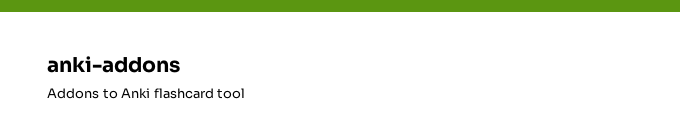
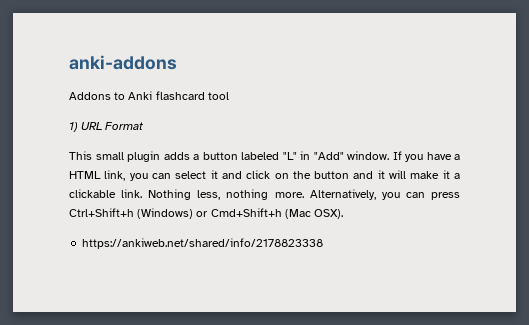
+ 1) URL Format
+ This small plugin adds a button labeled "L" in "Add" window. If you have a HTML link, you can select it and click on the button and it will make it a clickable link. Nothing less, nothing more. Alternatively, you can press Ctrl+Shift+h (Windows) or Cmd+Shift+h (Mac OSX).
+ https://ankiweb.net/shared/info/2178823338

